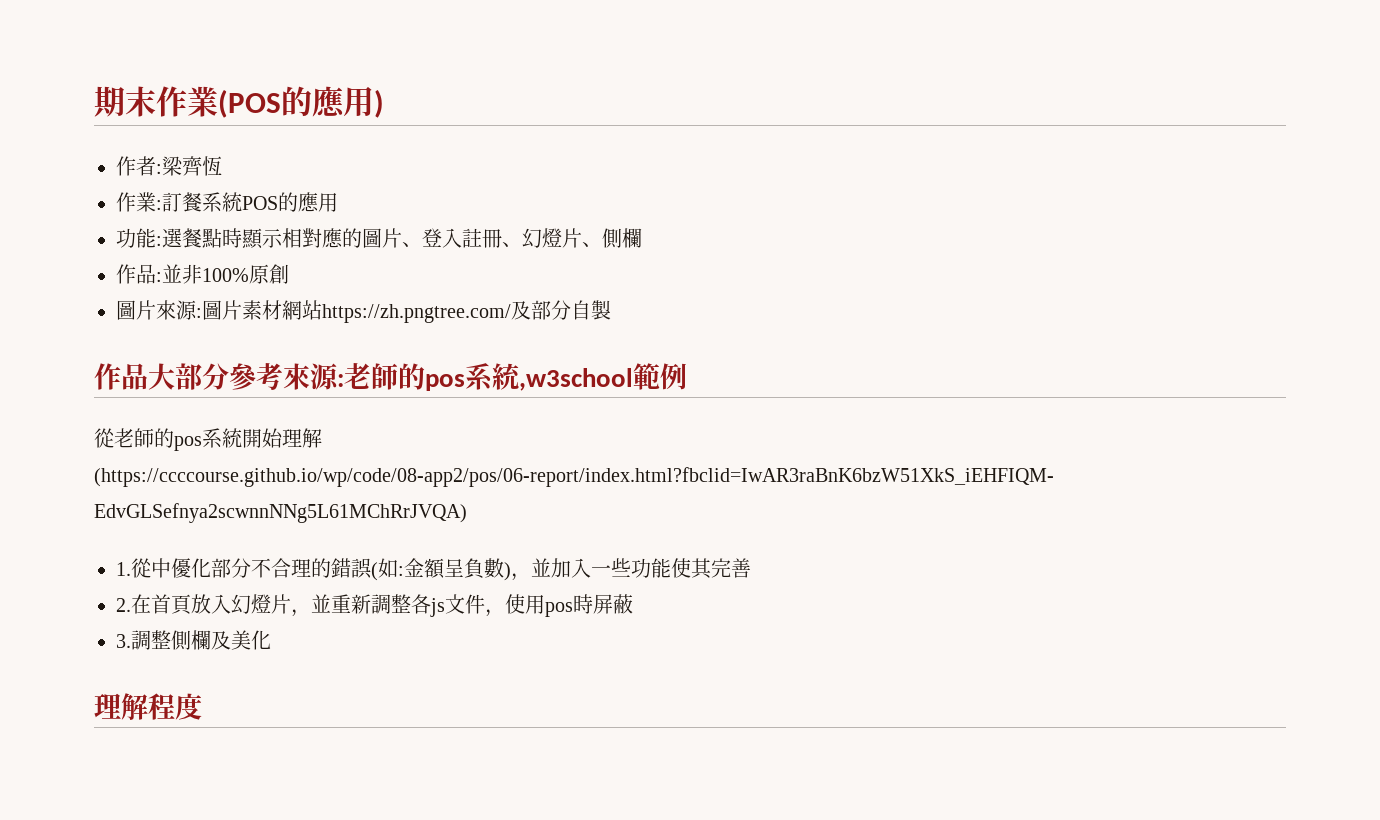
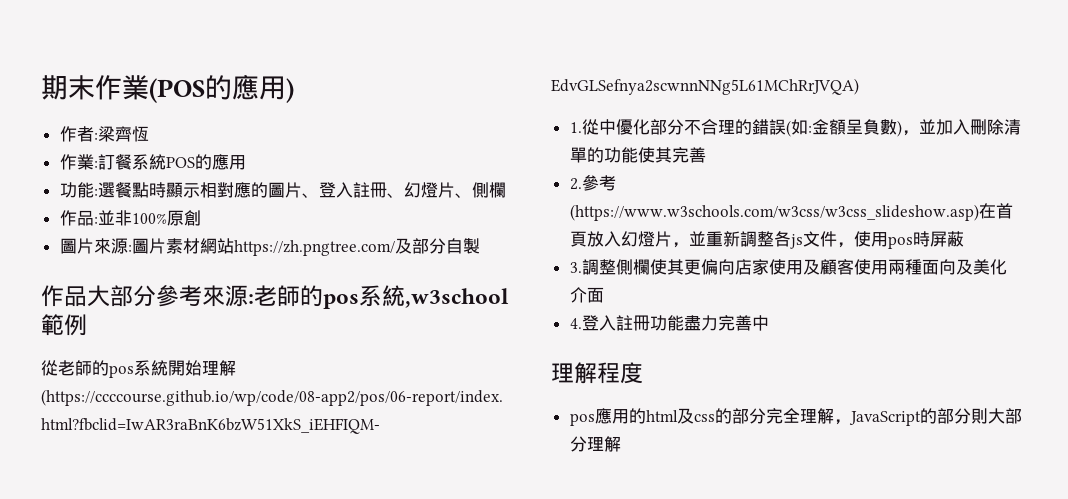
- 1.從中優化部分不合理的錯誤(如:金額呈負數)，並加入一些功能使其完善
+ 1.從中優化部分不合理的錯誤(如:金額呈負數)，並加入刪除清單的功能使其完善
- 2.在首頁放入幻燈片，並重新調整各js文件，使用pos時屏蔽
+ 2.參考(https://www.w3schools.com/w3css/w3css_slideshow.asp)在首頁放入幻燈片，並重新調整各js文件，使用pos時屏蔽
- 3.調整側欄及美化
+ 3.調整側欄使其更偏向店家使用及顧客使用兩種面向及美化介面
+ 4.登入註冊功能盡力完善中
  理解程度
+ pos應用的html及css的部分完全理解，JavaScript的部分則大部分理解

